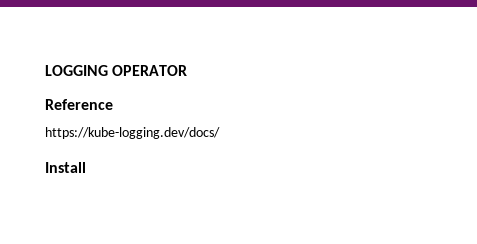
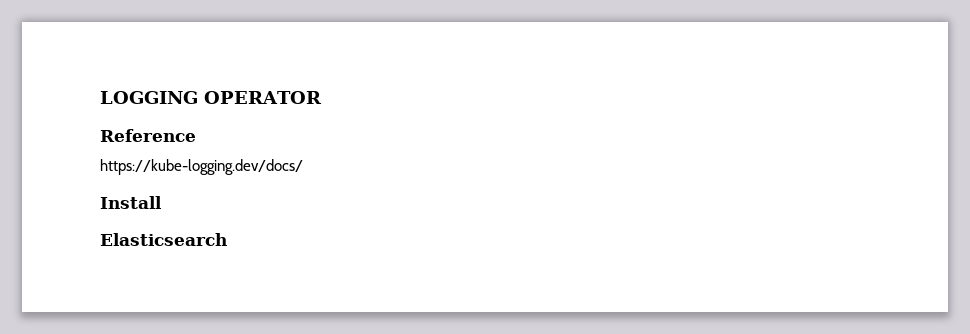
+ Elasticsearch

